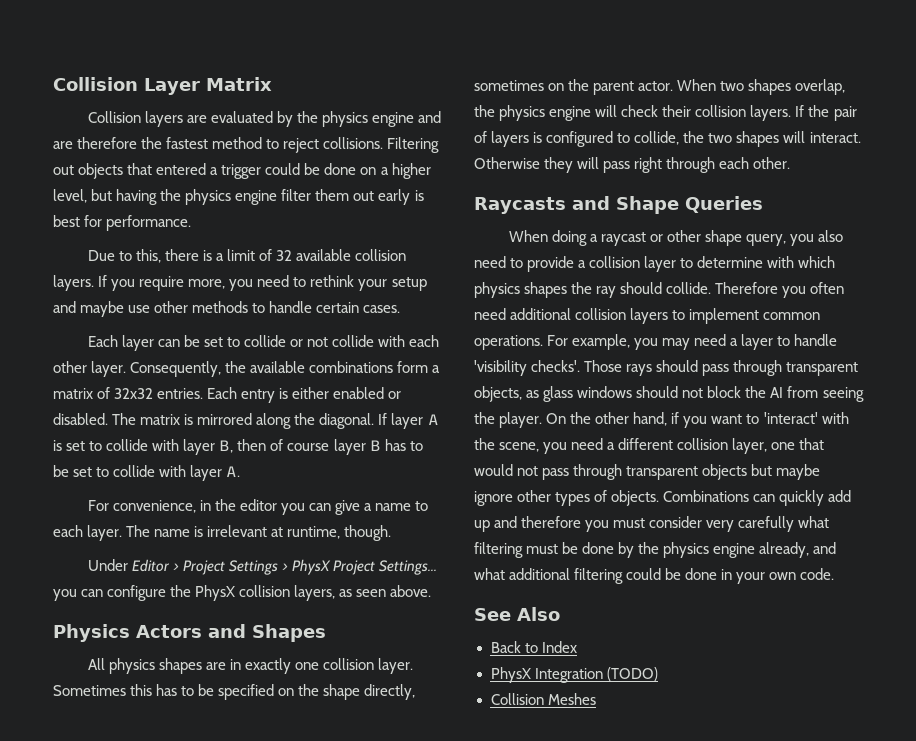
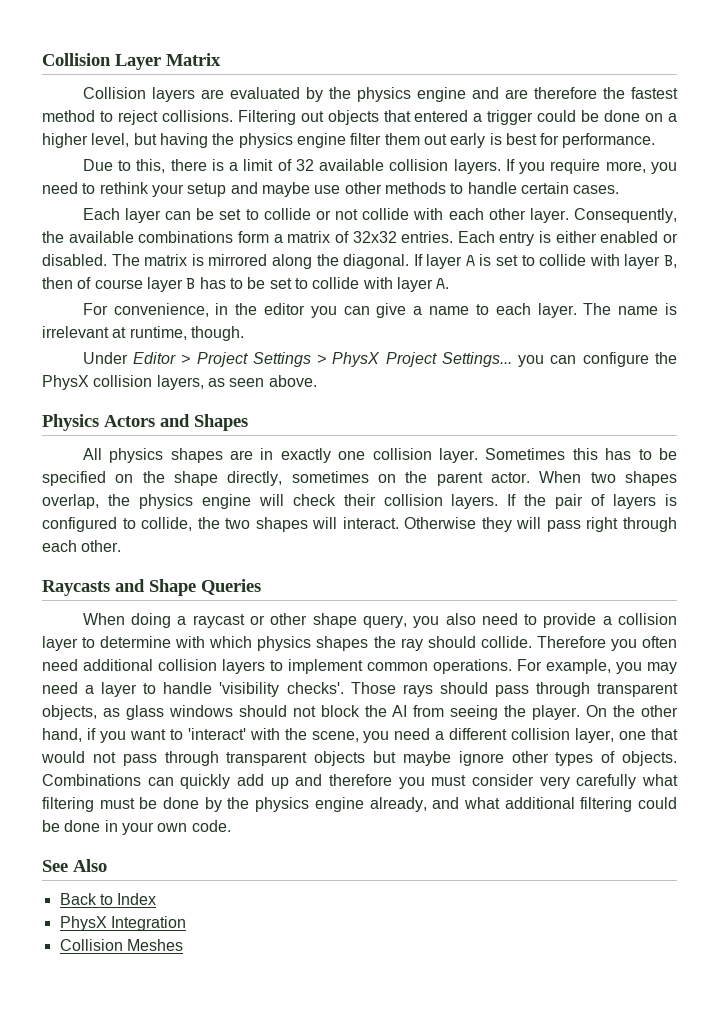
- PhysX Integration (TODO)
+ PhysX Integration

